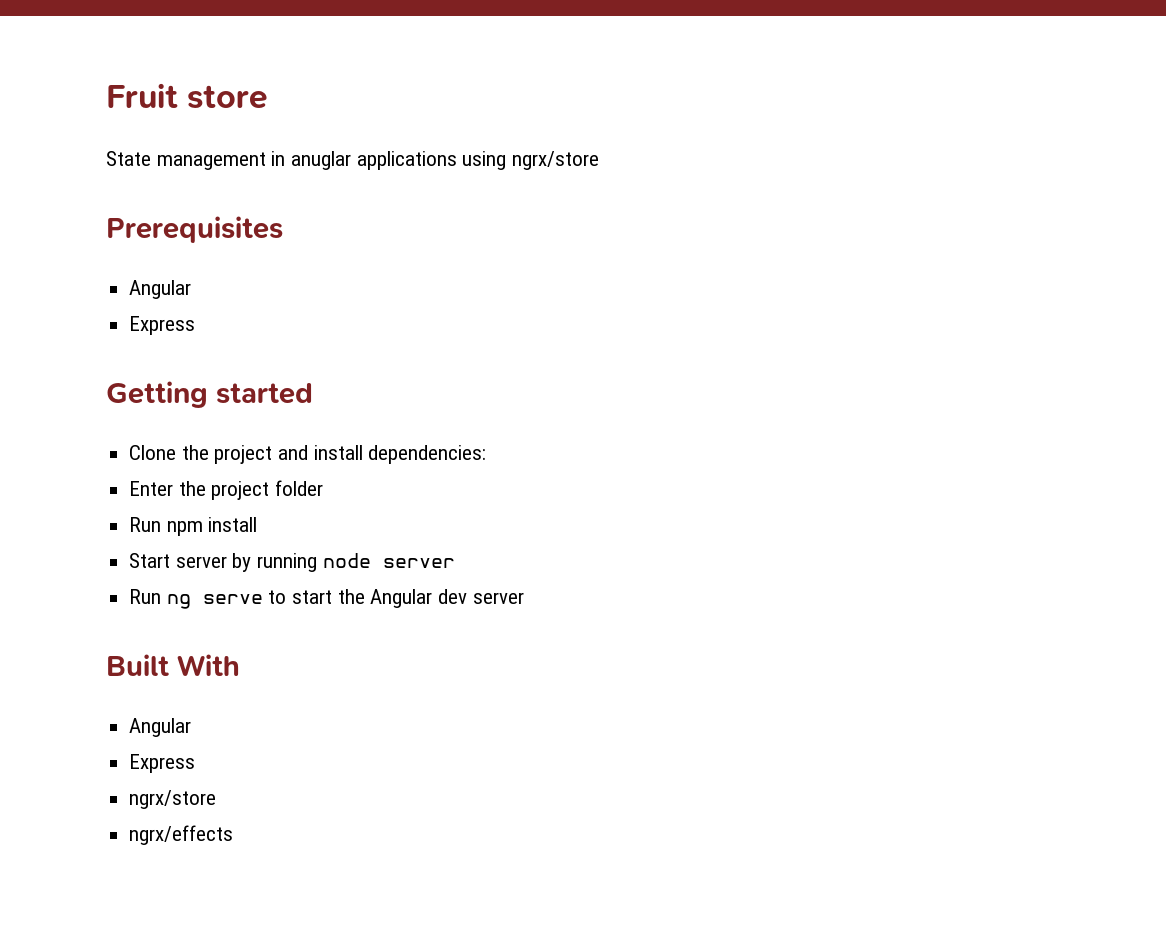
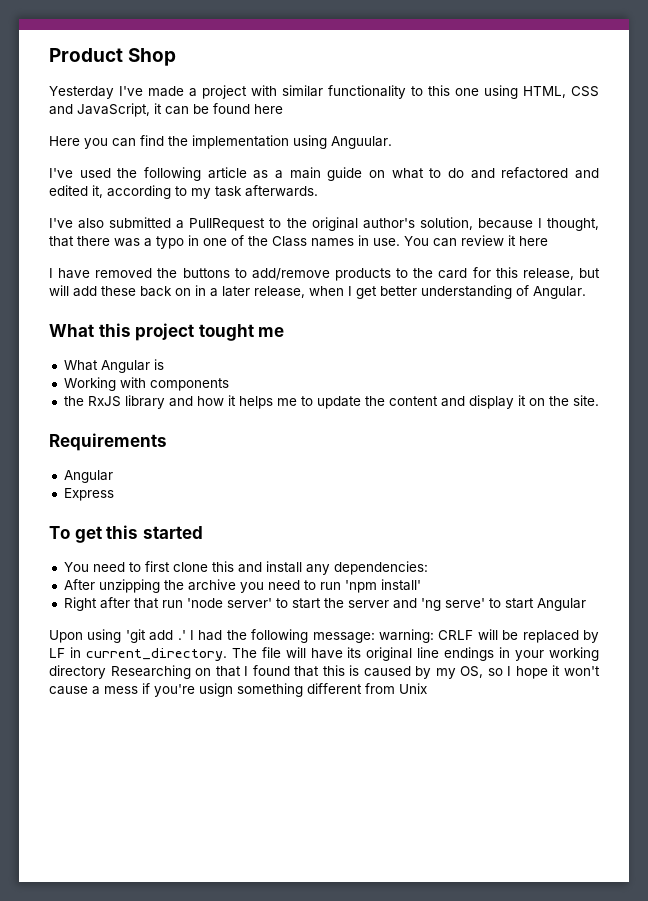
- Fruit store
- State management in anuglar applications using ngrx/store
- Prerequisites
+ Product Shop
+ Yesterday I've made a project with similar functionality to this one using HTML, CSS and JavaScript, it can be found here
+ Here you can find the implementation using Anguular.
+ I've used the following article as a main guide on what to do and refactored and edited it, according to my task afterwards.
+ I've also submitted a PullRequest to the original author's solution, because I thought, that there was a typo in one of the Class names in use. You can review it here
+ I have removed the buttons to add/remove products to the card for this release, but will add these back on in a later release, when I get better understanding of Angular.
+ What this project tought me
+ What Angular is
+ Working with components
+ the RxJS library and how it helps me to update the content and display it on the site.
+ Requirements
  Angular
  Express
- Getting started
- Clone the project and install dependencies:
+ To get this started
+ You need to first clone this and install any dependencies:
- Enter the project folder
- Run npm install
- Start server by running node server
- Run ng serve to start the Angular dev server
- Built With
- Angular
- Express
- ngrx/store
- ngrx/effects
+ After unzipping the archive you need to run 'npm install'
+ Right after that run 'node server' to start the server and 'ng serve' to start Angular
+ Upon using 'git add .' I had the following message: warning: CRLF will be replaced by LF in current_directory. The file will have its original line endings in your working directory Researching on that I found that this is caused by my OS, so I hope it won't cause a mess if you're usign something different from Unix

